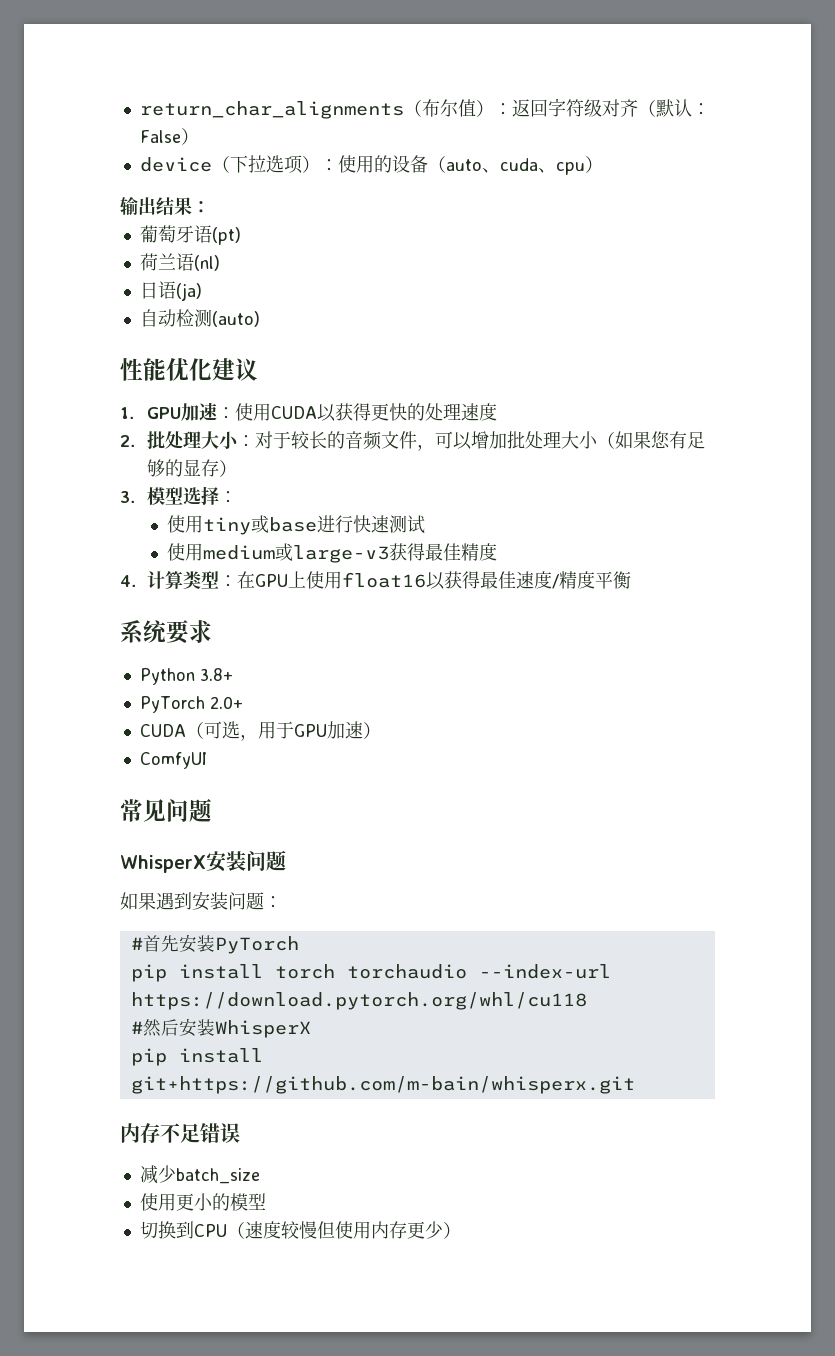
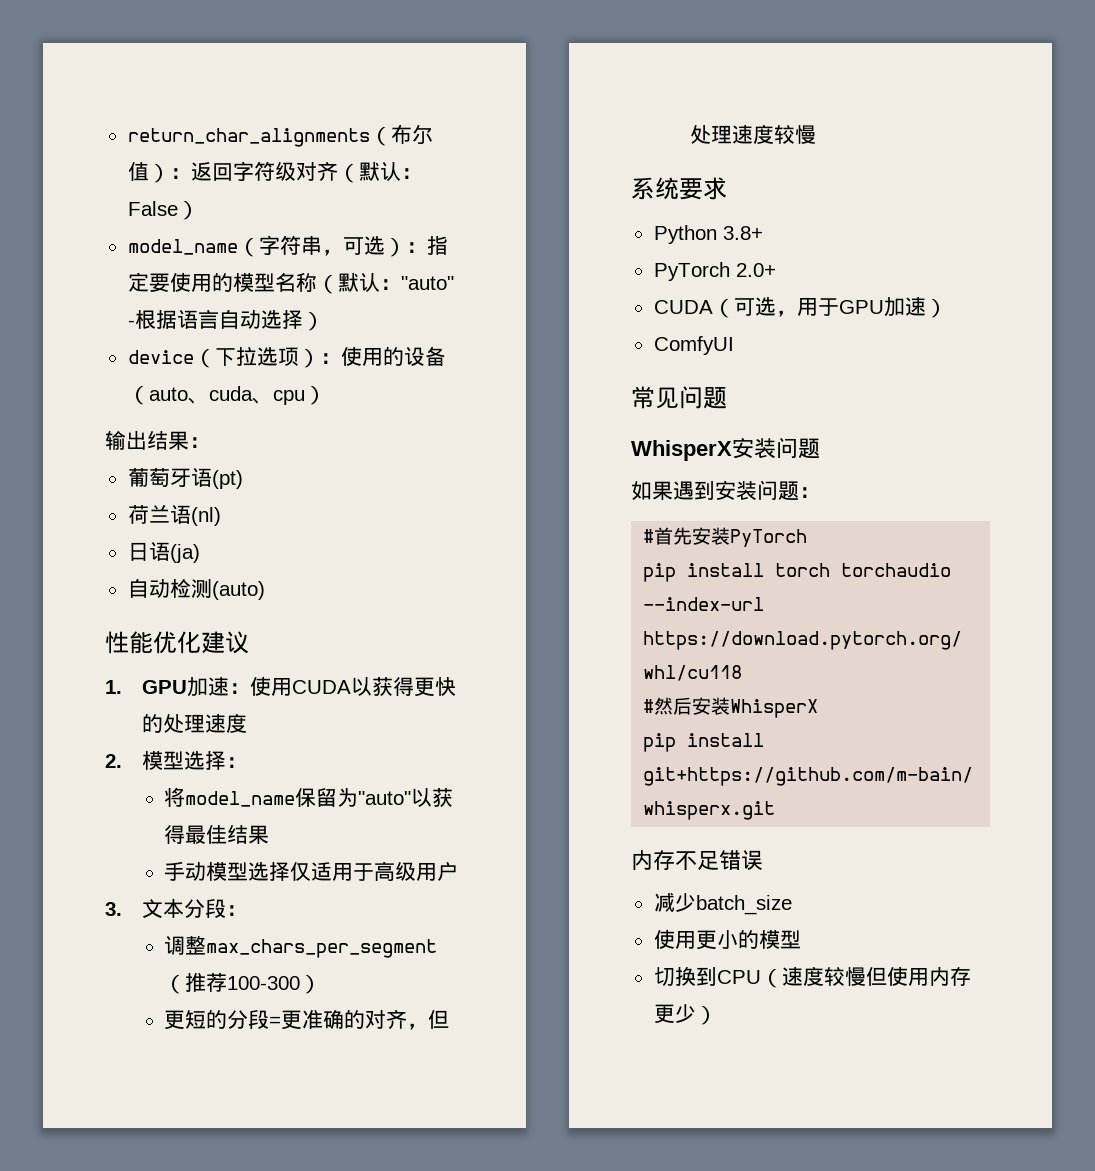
+ model_name（字符串，可选）：指定要使用的模型名称（默认："auto" -根据语言自动选择）
- 2.批处理大小：对于较长的音频文件，可以增加批处理大小（如果您有足够的显存）
- 3.模型选择：
- 使用tiny或base进行快速测试
- 使用medium或large-v3获得最佳精度
- 4.计算类型：在GPU上使用float16以获得最佳速度/精度平衡
+ 2.模型选择：
+ 将model_name保留为"auto"以获得最佳结果
+ 手动模型选择仅适用于高级用户
+ 3.文本分段：
+ 调整max_chars_per_segment（推荐100-300）
+ 更短的分段=更准确的对齐，但处理速度较慢

